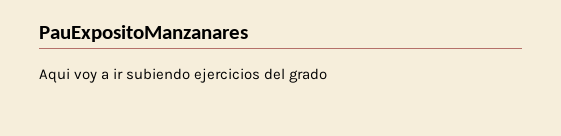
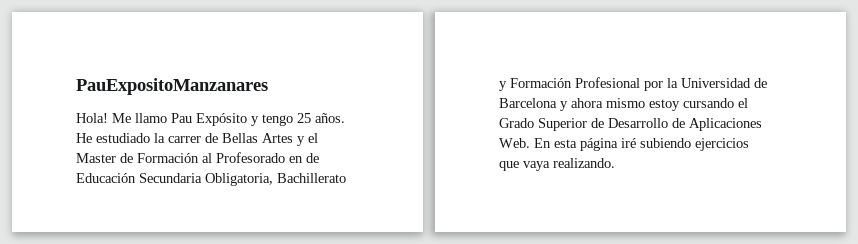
- Aqui voy a ir subiendo ejercicios del grado
+ Hola! Me llamo Pau Expósito y tengo 25 años. He estudiado la carrer de Bellas Artes y el Master de Formación al Profesorado en de Educación Secundaria Obligatoria, Bachillerato y Formación Profesional por la Universidad de Barcelona y ahora mismo estoy cursando el Grado Superior de Desarrollo de Aplicaciones Web. En esta página iré subiendo ejercicios que vaya realizando.

